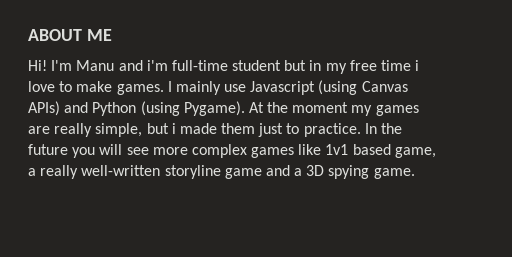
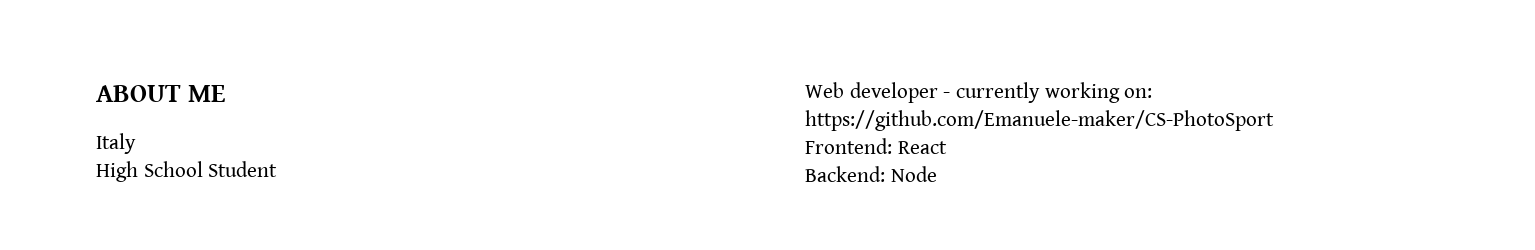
- Hi! I'm Manu and i'm full-time student but in my free time i love to make games. I mainly use Javascript (using Canvas APIs) and Python (using Pygame). At the moment my games are really simple, but i made them just to practice. In the future you will see more complex games like 1v1 based game, a really well-written storyline game and a 3D spying game.
+ Italy
+ High School Student
+ Web developer - currently working on: https://github.com/Emanuele-maker/CS-PhotoSport
+ Frontend: React
+ Backend: Node

